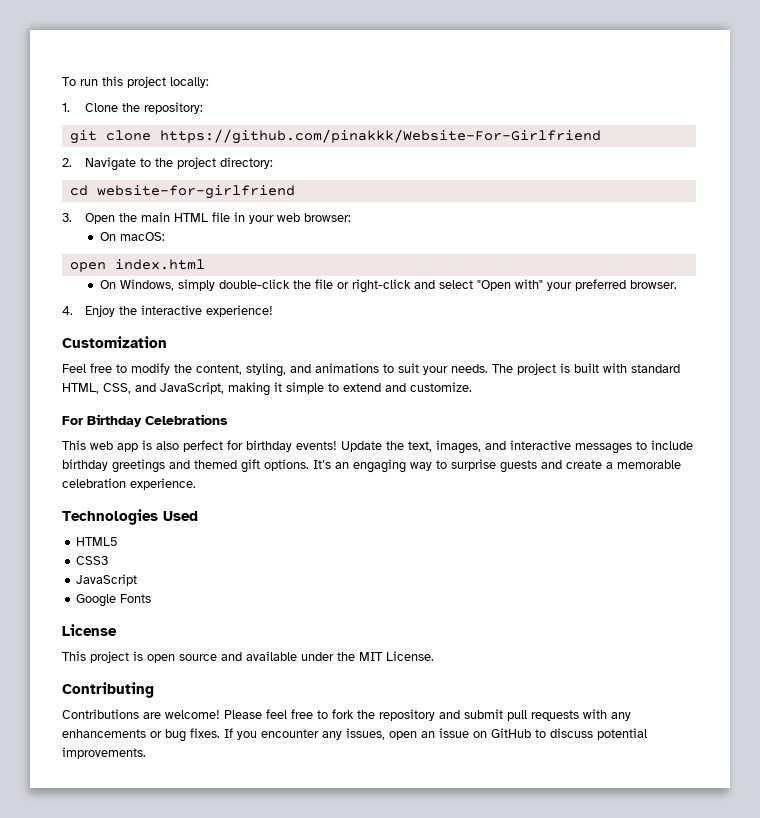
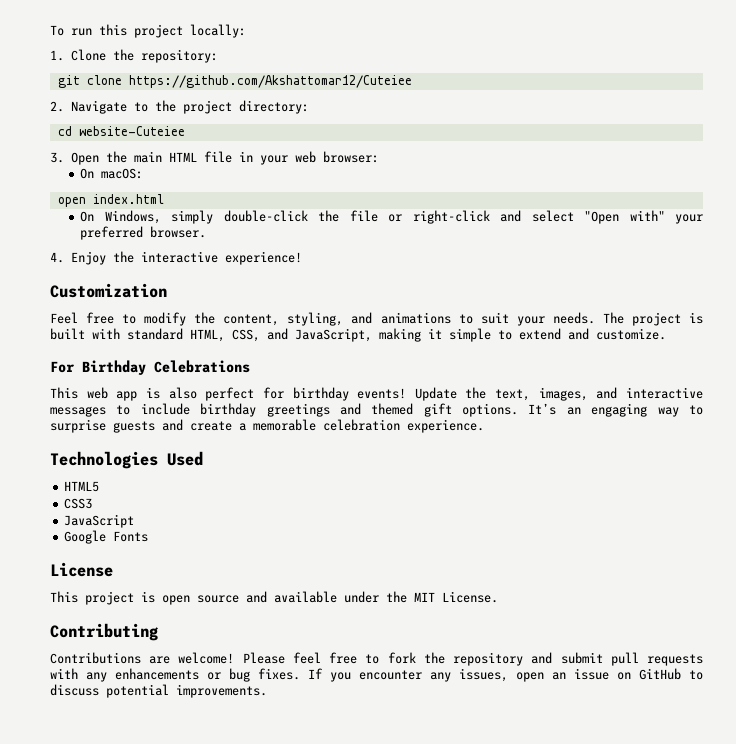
- git clone https://github.com/pinakkk/Website-For-Girlfriend
+ git clone https://github.com/Akshattomar12/Cuteiee
- cd website-for-girlfriend
+ cd website-Cuteiee

